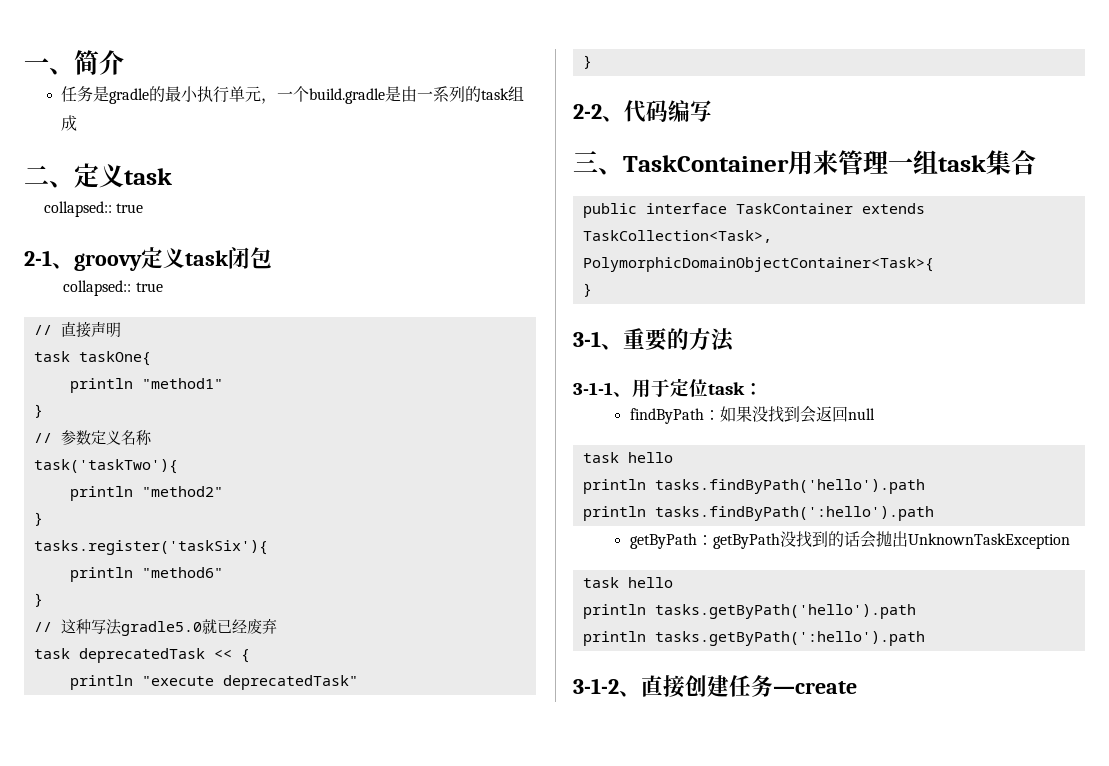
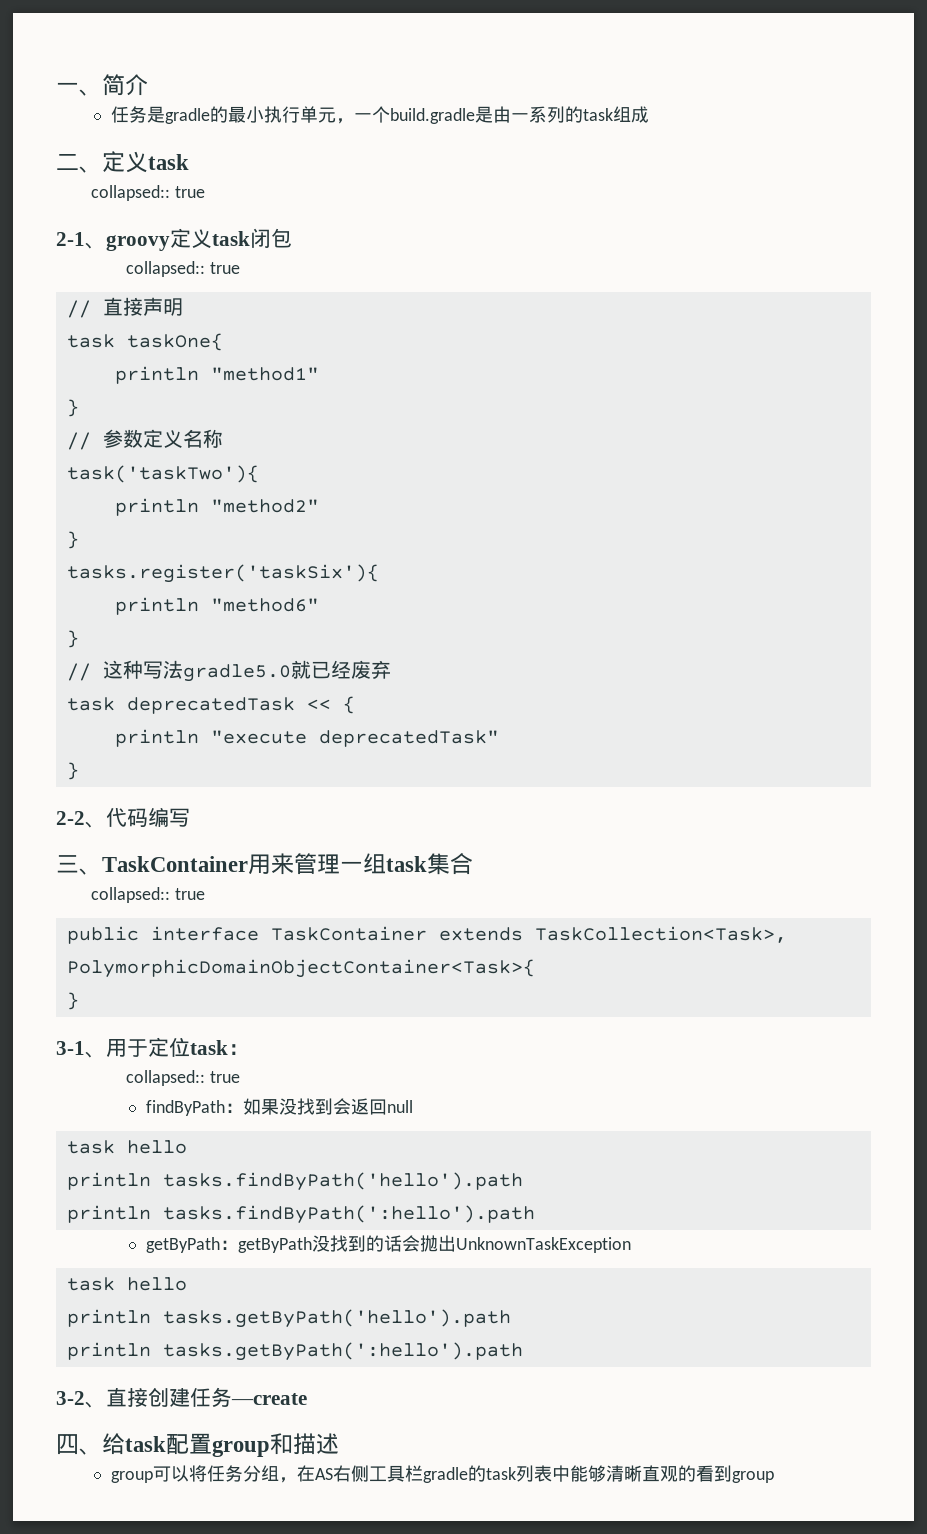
  三、TaskContainer用来管理一组task集合
+ collapsed:: true
- 3-1、重要的方法
- 3-1-1、用于定位task：
+ 3-1、用于定位task：
+ collapsed:: true
- 3-1-2、直接创建任务—create
+ 3-2、直接创建任务—create
+ 四、给task配置group和描述
+ group可以将任务分组，在AS右侧工具栏gradle的task列表中能够清晰直观的看到group

